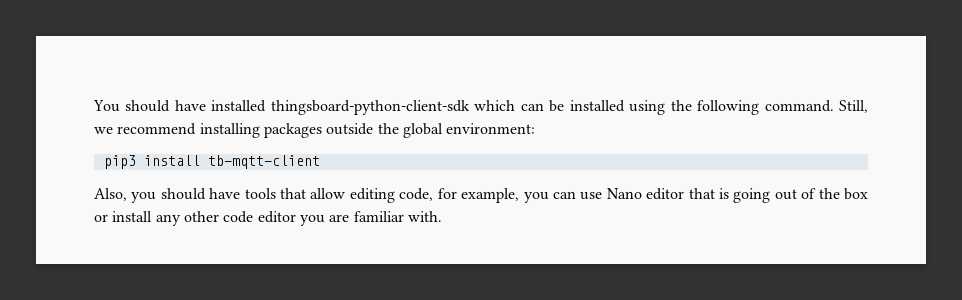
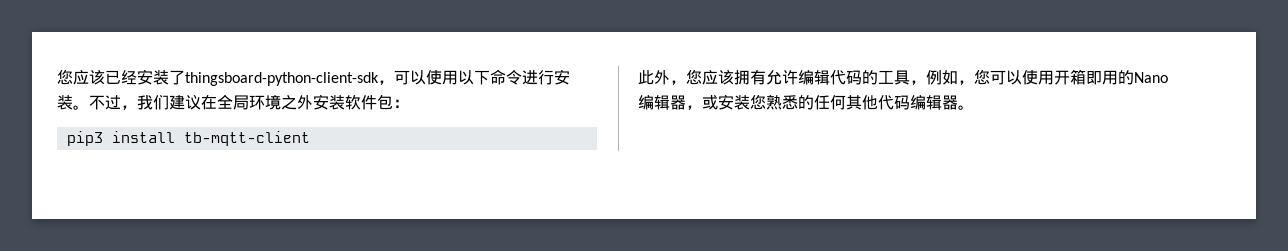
- You should have installed thingsboard-python-client-sdk which can be installed using the following command. Still, we recommend installing packages outside the global environment:
+ 您应该已经安装了thingsboard-python-client-sdk，可以使用以下命令进行安装。不过，我们建议在全局环境之外安装软件包：
  pip3 install tb-mqtt-client
- Also, you should have tools that allow editing code, for example, you can use Nano editor that is going out of the box or install any other code editor you are familiar with.
+ 此外，您应该拥有允许编辑代码的工具，例如，您可以使用开箱即用的Nano编辑器，或安装您熟悉的任何其他代码编辑器。

